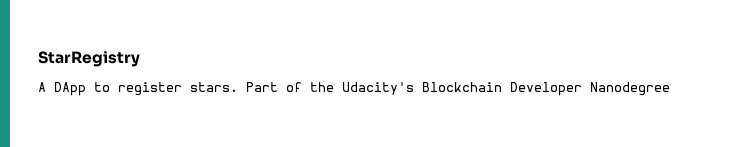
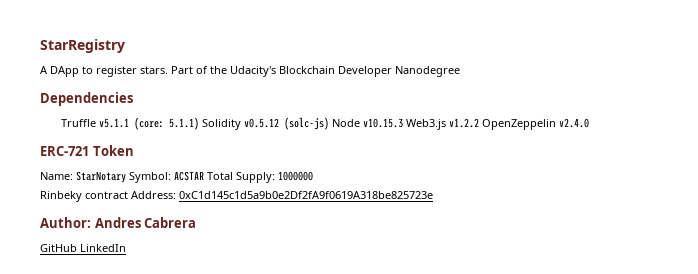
+ Dependencies
+ Truffle v5.1.1 (core: 5.1.1) Solidity v0.5.12 (solc-js) Node v10.15.3 Web3.js v1.2.2 OpenZeppelin v2.4.0
+ ERC-721 Token
+ Name: StarNotary Symbol: ACSTAR Total Supply: 1000000
+ Rinbeky contract Address: 0xC1d145c1d5a9b0e2Df2fA9f0619A318be825723e
+ Author: Andres Cabrera
+ GitHub LinkedIn

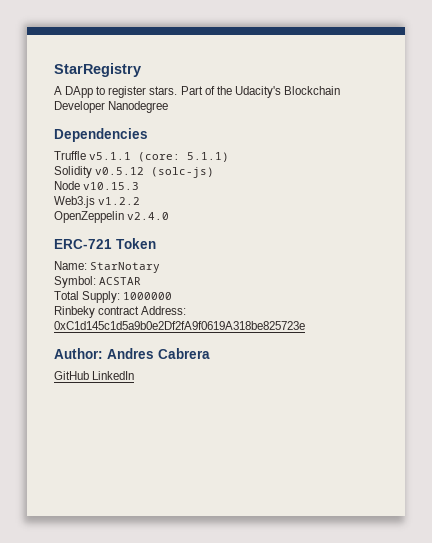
- Truffle v5.1.1 (core: 5.1.1) Solidity v0.5.12 (solc-js) Node v10.15.3 Web3.js v1.2.2 OpenZeppelin v2.4.0
+ Truffle v5.1.1 (core: 5.1.1)
+ Solidity v0.5.12 (solc-js)
+ Node v10.15.3
+ Web3.js v1.2.2
+ OpenZeppelin v2.4.0
- Name: StarNotary Symbol: ACSTAR Total Supply: 1000000
+ Name: StarNotary
+ Symbol: ACSTAR
+ Total Supply: 1000000

